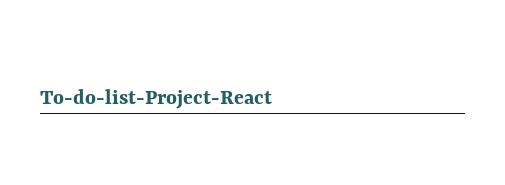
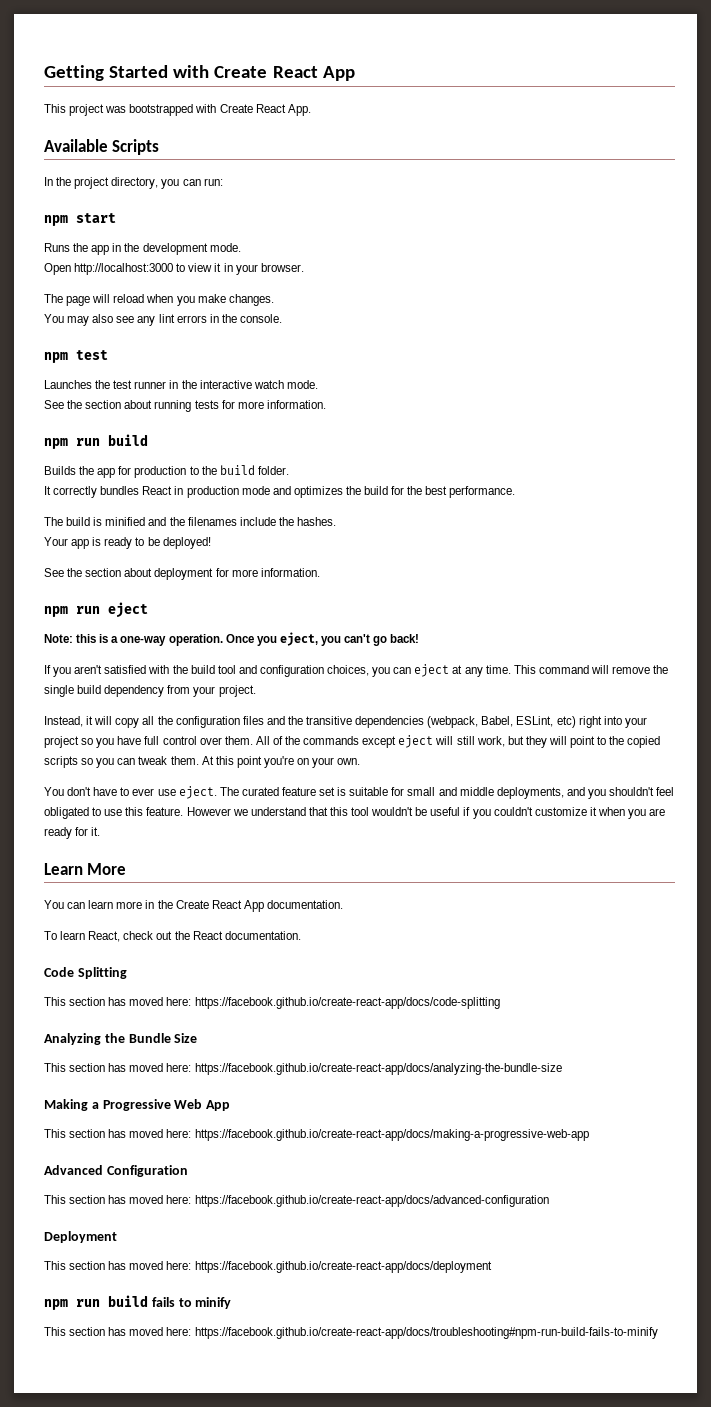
- To-do-list-Project-React
+ Getting Started with Create React App
+ This project was bootstrapped with Create React App.
+ Available Scripts
+ In the project directory, you can run:
+ npm start
+ Runs the app in the development mode.
+ Open http://localhost:3000 to view it in your browser.
+ The page will reload when you make changes.
+ You may also see any lint errors in the console.
+ npm test
+ Launches the test runner in the interactive watch mode.
+ See the section about running tests for more information.
+ npm run build
+ Builds the app for production to the build folder.
+ It correctly bundles React in production mode and optimizes the build for the best performance.
+ The build is minified and the filenames include the hashes.
+ Your app is ready to be deployed!
+ See the section about deployment for more information.
+ npm run eject
+ Note: this is a one-way operation. Once you eject, you can't go back!
+ If you aren't satisfied with the build tool and configuration choices, you can eject at any time. This command will remove the single build dependency from your project.
+ Instead, it will copy all the configuration files and the transitive dependencies (webpack, Babel, ESLint, etc) right into your project so you have full control over them. All of the commands except eject will still work, but they will point to the copied scripts so you can tweak them. At this point you're on your own.
+ You don't have to ever use eject. The curated feature set is suitable for small and middle deployments, and you shouldn't feel obligated to use this feature. However we understand that this tool wouldn't be useful if you couldn't customize it when you are ready for it.
+ Learn More
+ You can learn more in the Create React App documentation.
+ To learn React, check out the React documentation.
+ Code Splitting
+ This section has moved here: https://facebook.github.io/create-react-app/docs/code-splitting
+ Analyzing the Bundle Size
+ This section has moved here: https://facebook.github.io/create-react-app/docs/analyzing-the-bundle-size
+ Making a Progressive Web App
+ This section has moved here: https://facebook.github.io/create-react-app/docs/making-a-progressive-web-app
+ Advanced Configuration
+ This section has moved here: https://facebook.github.io/create-react-app/docs/advanced-configuration
+ Deployment
+ This section has moved here: https://facebook.github.io/create-react-app/docs/deployment
+ npm run build fails to minify
+ This section has moved here: https://facebook.github.io/create-react-app/docs/troubleshooting#npm-run-build-fails-to-minify

